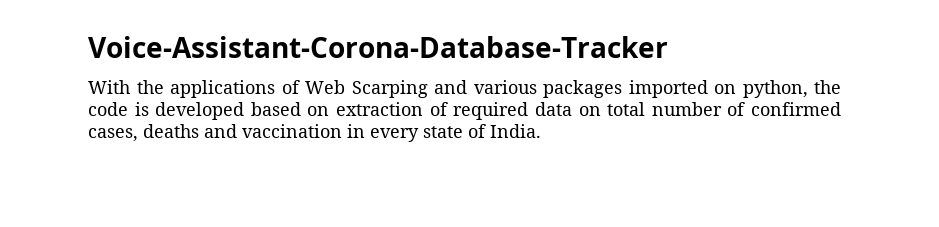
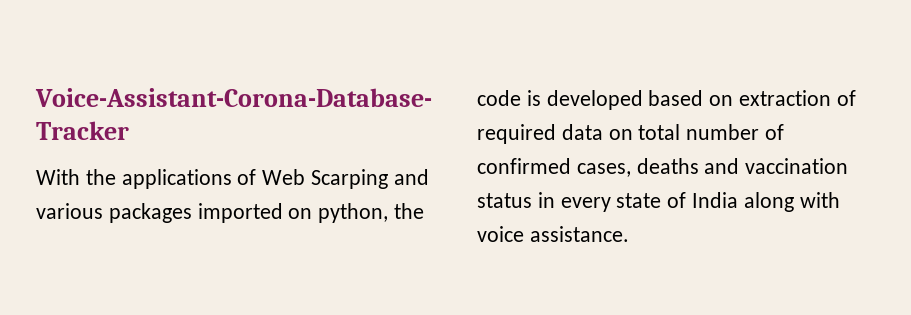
- With the applications of Web Scarping and various packages imported on python, the code is developed based on extraction of required data on total number of confirmed cases, deaths and vaccination in every state of India.
+ With the applications of Web Scarping and various packages imported on python, the code is developed based on extraction of required data on total number of confirmed cases, deaths and vaccination status in every state of India along with voice assistance.

